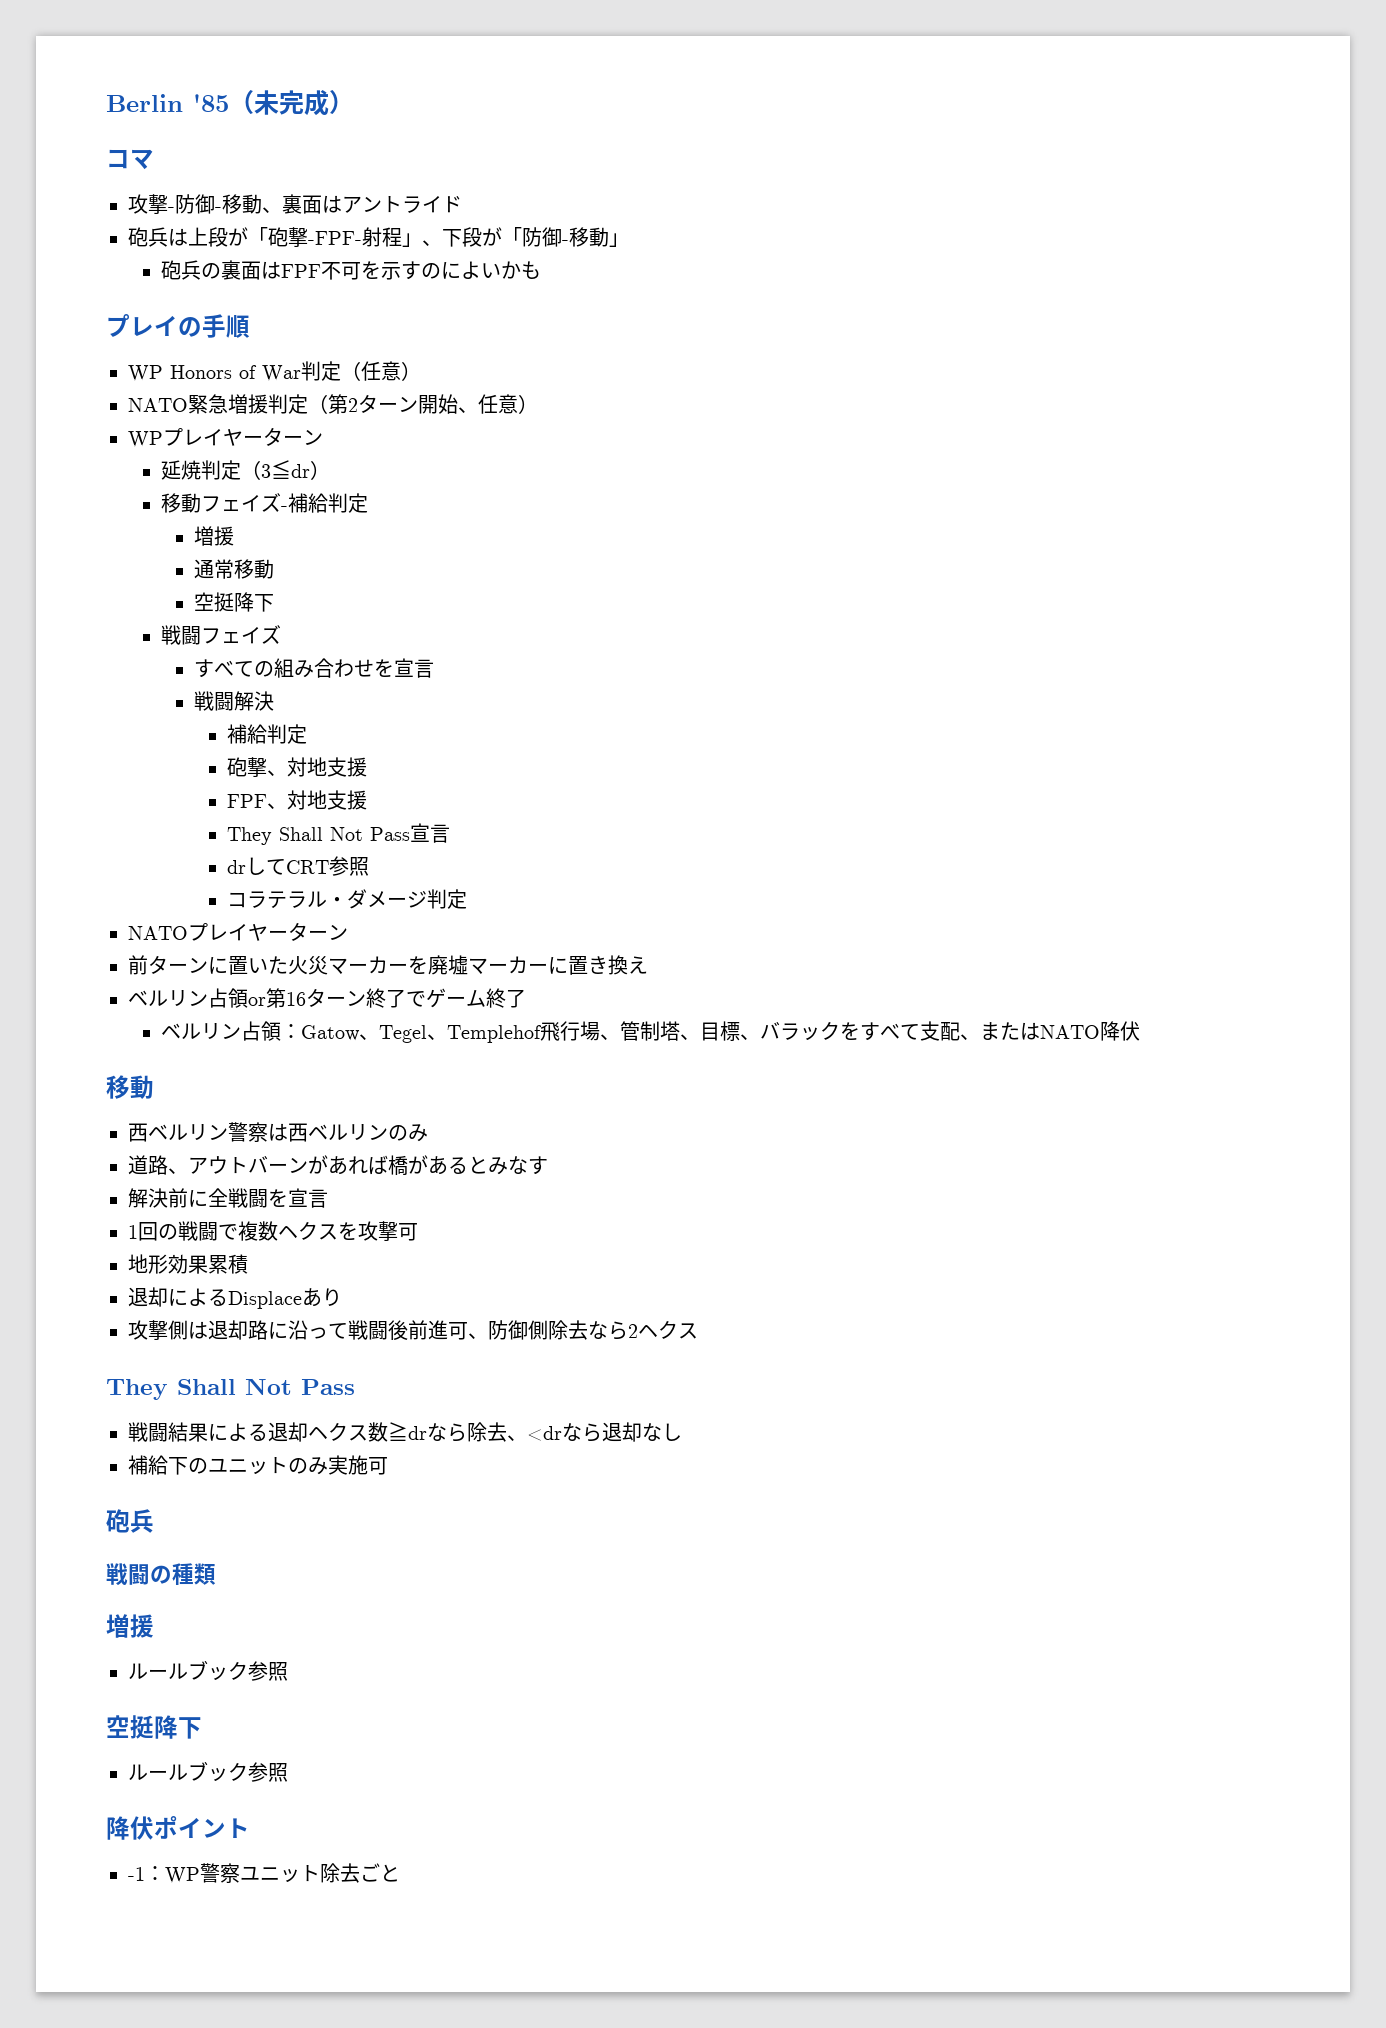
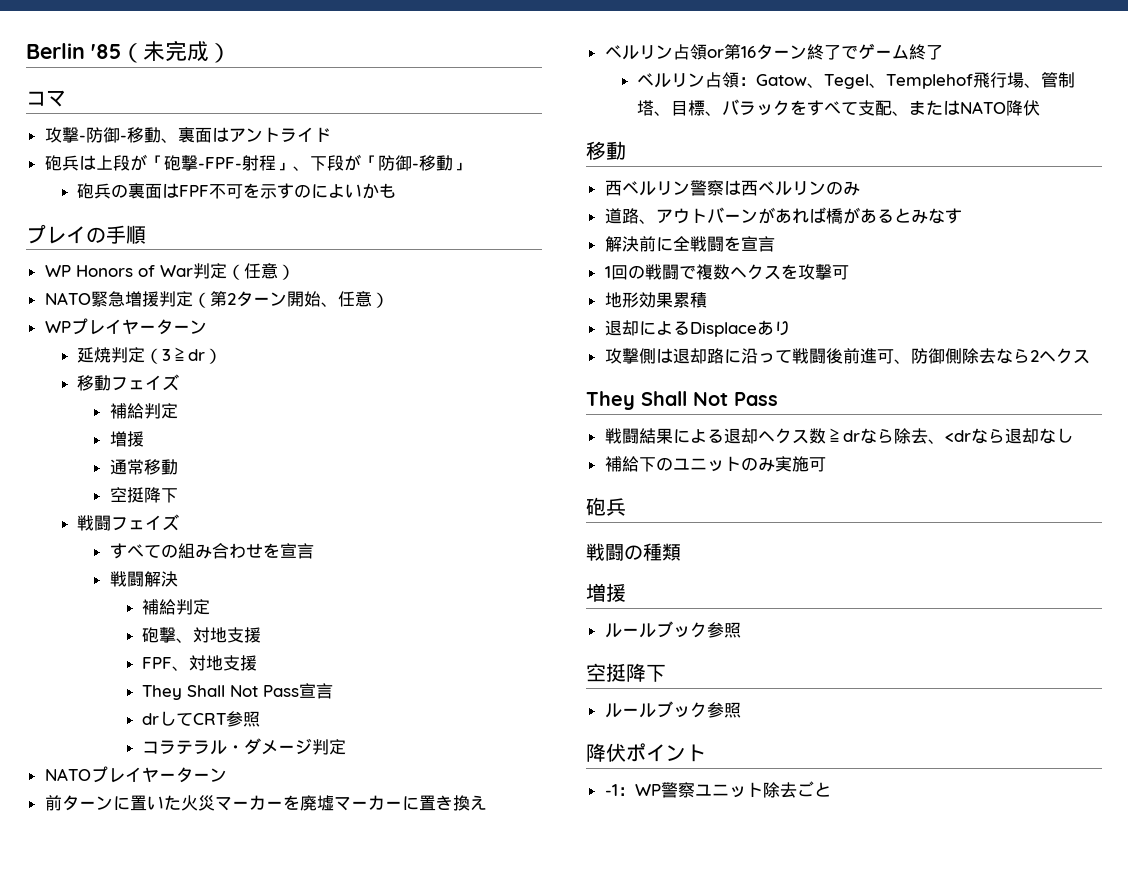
- 延焼判定（3≦dr）
+ 延焼判定（3≧dr）
- 移動フェイズ-補給判定
+ 移動フェイズ
+ 補給判定

